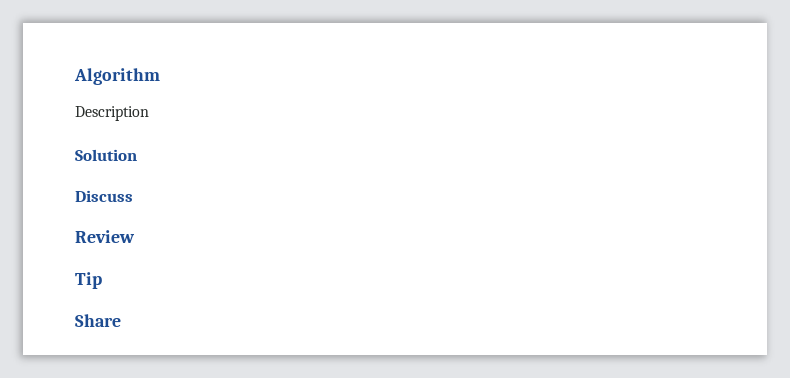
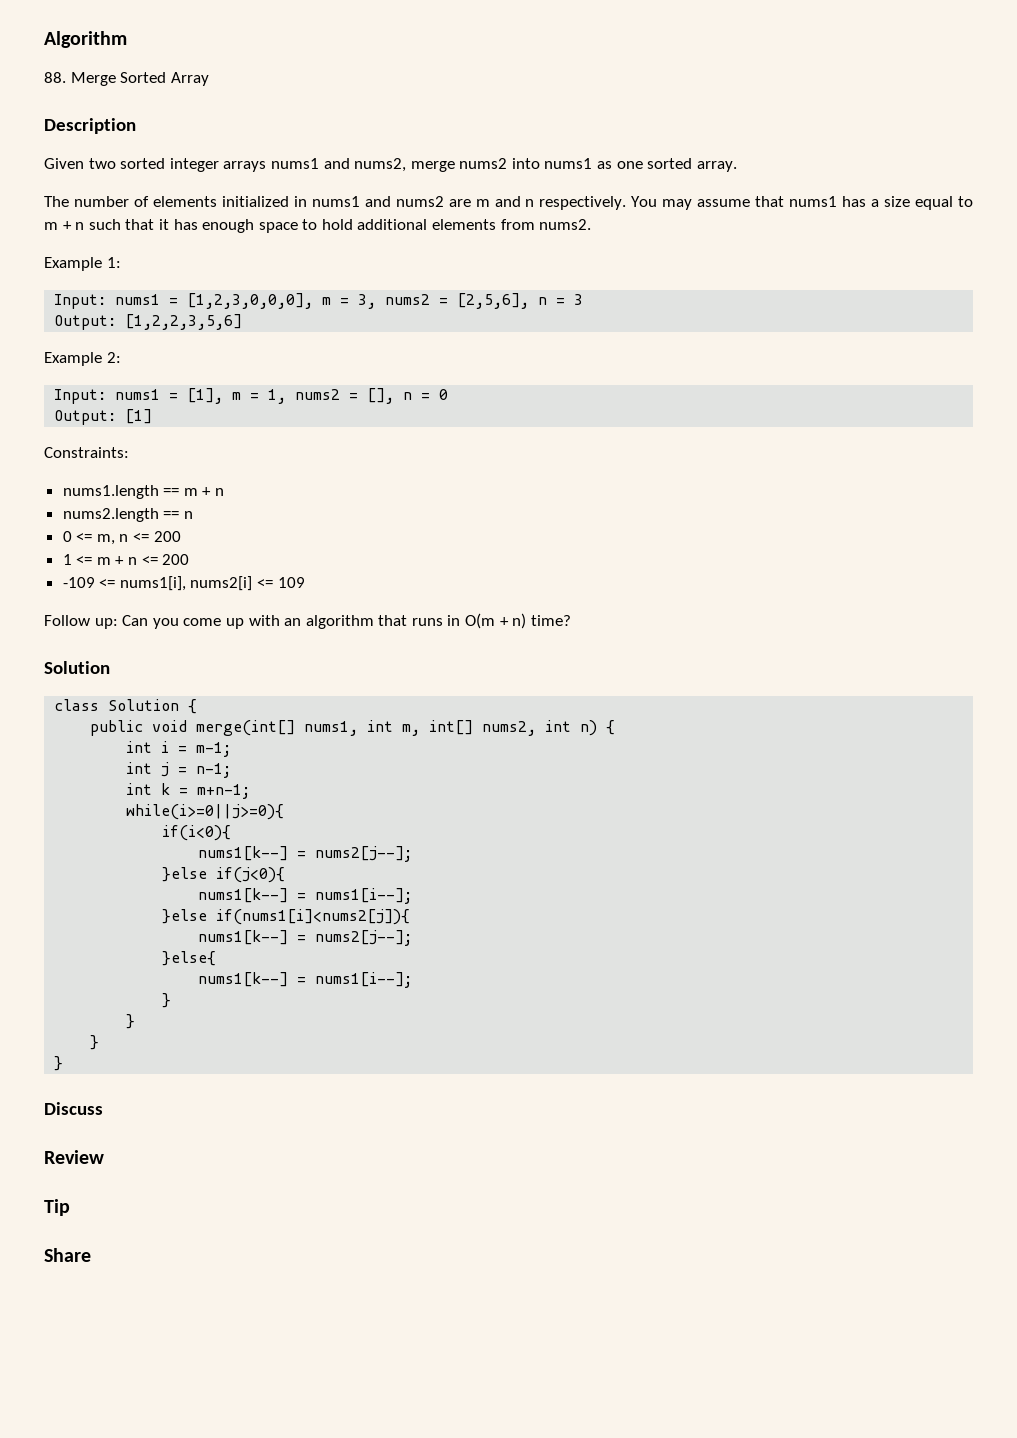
+ 88. Merge Sorted Array
  Description
+ Given two sorted integer arrays nums1 and nums2, merge nums2 into nums1 as one sorted array.
+ The number of elements initialized in nums1 and nums2 are m and n respectively. You may assume that nums1 has a size equal to m + n such that it has enough space to hold additional elements from nums2.
+ Example 1:
+ Input: nums1 = [1,2,3,0,0,0], m = 3, nums2 = [2,5,6], n = 3
+ Output: [1,2,2,3,5,6]
+ Example 2:
+ Input: nums1 = [1], m = 1, nums2 = [], n = 0
+ Output: [1]
+ Constraints:
+ nums1.length == m + n
+ nums2.length == n
+ 0 <= m, n <= 200
+ 1 <= m + n <= 200
+ -109 <= nums1[i], nums2[i] <= 109
+ Follow up: Can you come up with an algorithm that runs in O(m + n) time?
  Solution
+ class Solution {
+ public void merge(int[] nums1, int m, int[] nums2, int n) {
+ int i = m-1;
+ int j = n-1;
+ int k = m+n-1;
+ while(i>=0||j>=0){
+ if(i<0){
+ nums1[k--] = nums2[j--];
+ }else if(j<0){
+ nums1[k--] = nums1[i--];
+ }else if(nums1[i]<nums2[j]){
+ nums1[k--] = nums2[j--];
+ }else{
+ nums1[k--] = nums1[i--];
+ }
+ }
+ }
+ }

